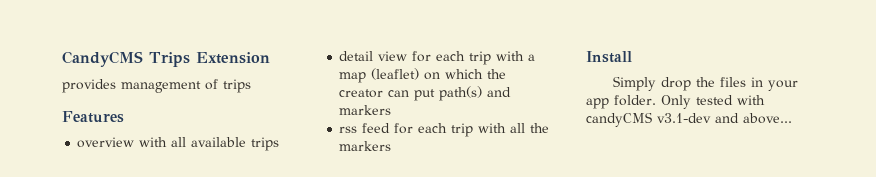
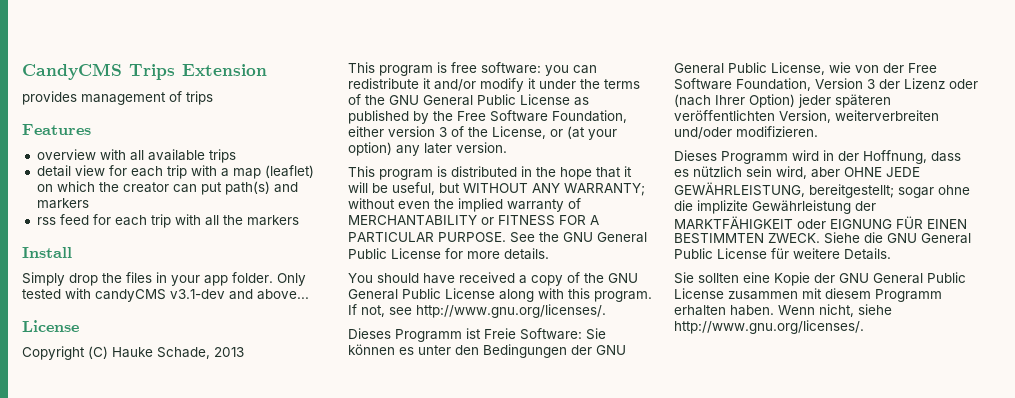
  Only tested with candyCMS v3.1-dev and above...
+ License
+ Copyright (C) Hauke Schade, 2013
+ This program is free software: you can redistribute it and/or modify it under the terms of the GNU General Public License as published by the Free Software Foundation, either version 3 of the License, or (at your option) any later version.
+ This program is distributed in the hope that it will be useful, but WITHOUT ANY WARRANTY; without even the implied warranty of MERCHANTABILITY or FITNESS FOR A PARTICULAR PURPOSE. See the GNU General Public License for more details.
+ You should have received a copy of the GNU General Public License along with this program. If not, see http://www.gnu.org/licenses/.
+ Dieses Programm ist Freie Software: Sie können es unter den Bedingungen der GNU General Public License, wie von der Free Software Foundation, Version 3 der Lizenz oder (nach Ihrer Option) jeder späteren veröffentlichten Version, weiterverbreiten und/oder modifizieren.
+ Dieses Programm wird in der Hoffnung, dass es nützlich sein wird, aber OHNE JEDE GEWÄHRLEISTUNG, bereitgestellt; sogar ohne die implizite Gewährleistung der MARKTFÄHIGKEIT oder EIGNUNG FÜR EINEN BESTIMMTEN ZWECK. Siehe die GNU General Public License für weitere Details.
+ Sie sollten eine Kopie der GNU General Public License zusammen mit diesem Programm erhalten haben. Wenn nicht, siehe http://www.gnu.org/licenses/.

